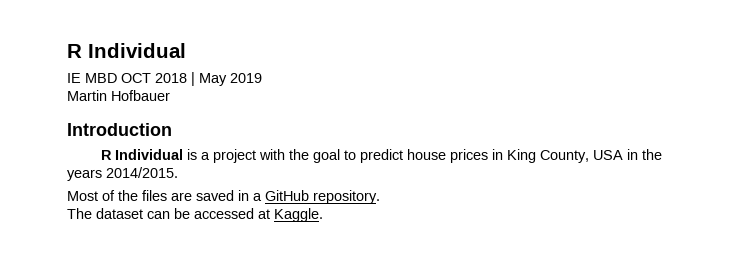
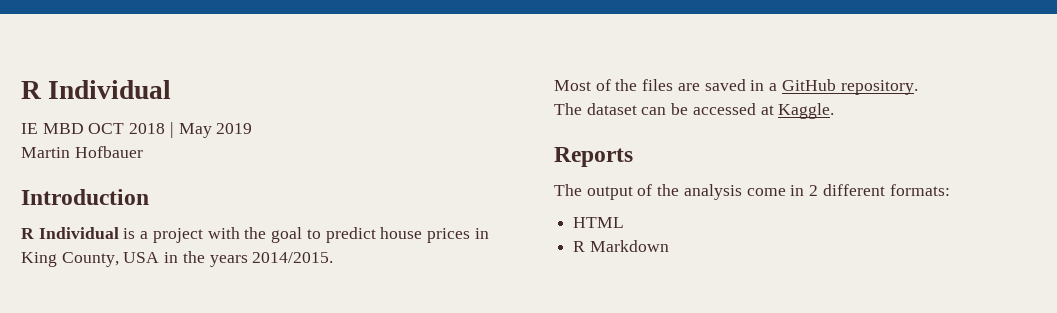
+ Reports
+ The output of the analysis come in 2 different formats:
+ HTML
+ R Markdown

